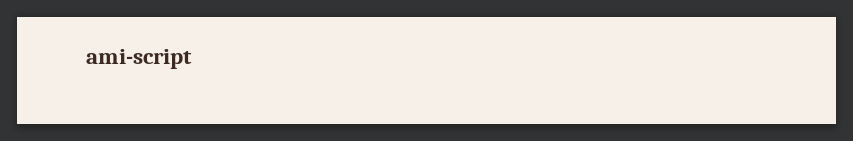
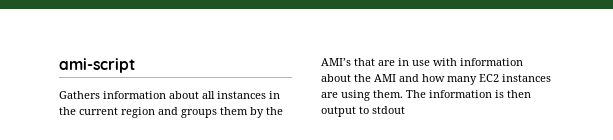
+ Gathers information about all instances in the current region and groups them by the AMI’s that are in use with information about the AMI and how many EC2 instances are using them. The information is then output to stdout

